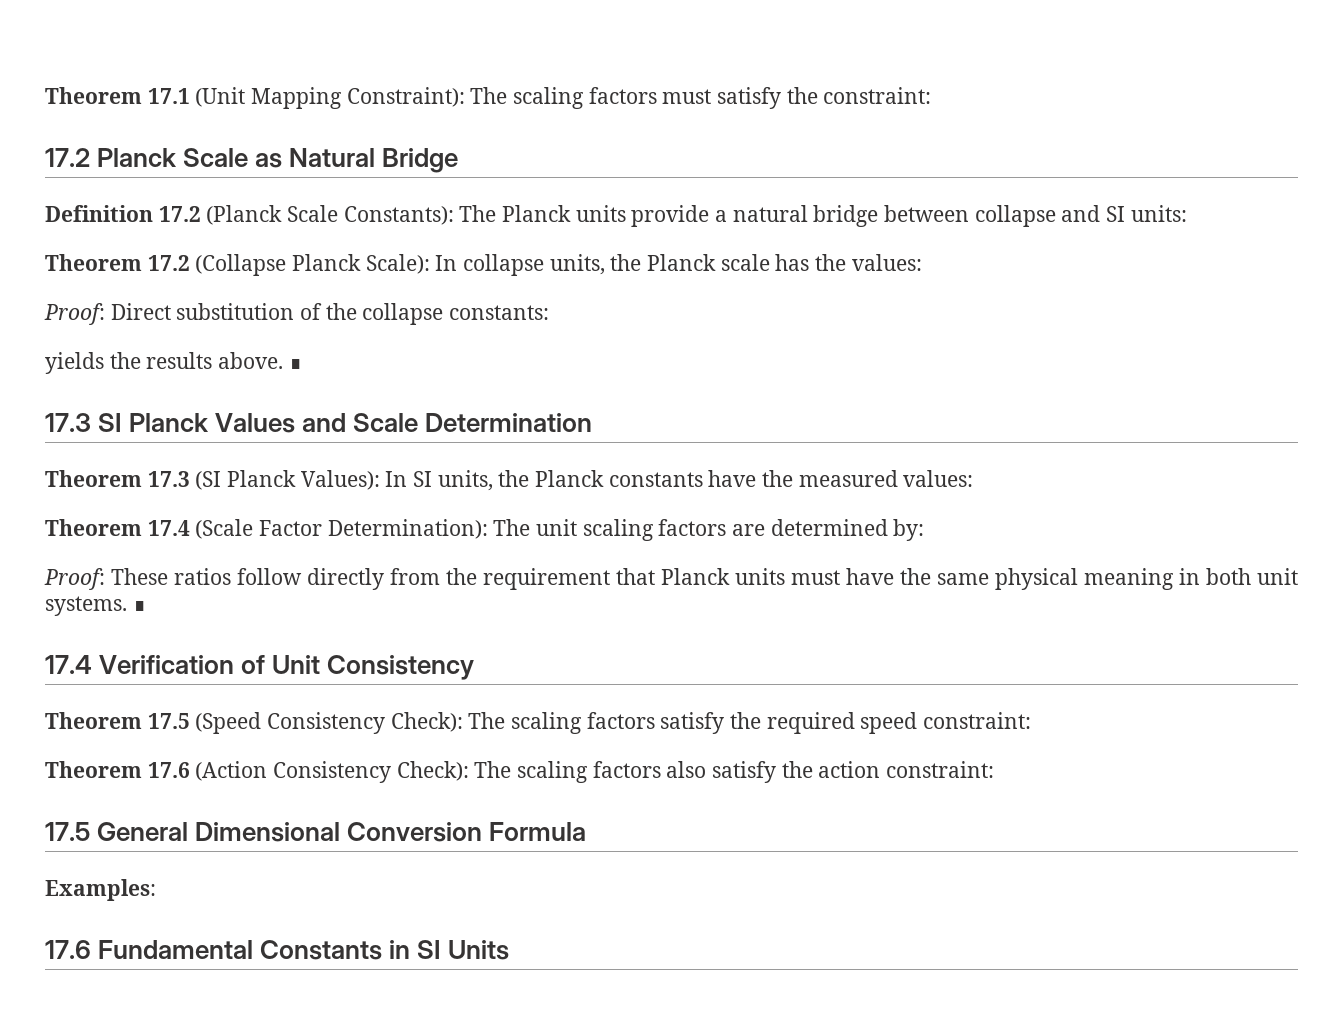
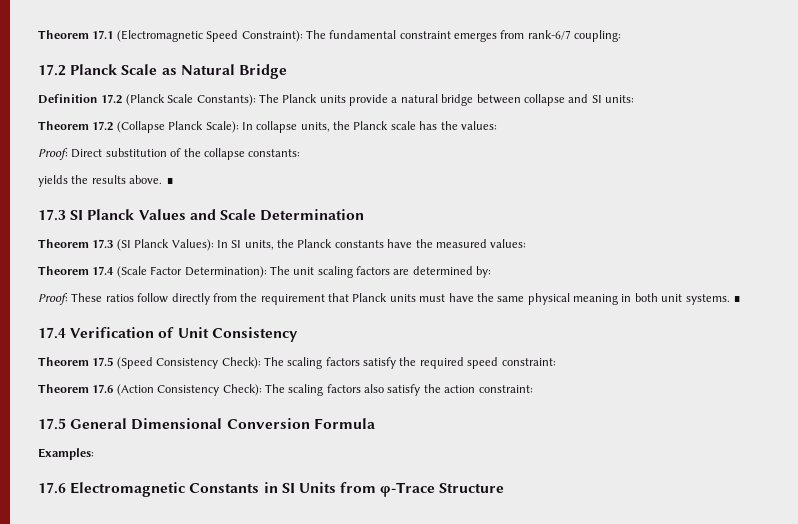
- Theorem 17.1 (Unit Mapping Constraint): The scaling factors must satisfy the constraint:
+ Theorem 17.1 (Electromagnetic Speed Constraint): The fundamental constraint emerges from rank-6/7 coupling:
- 17.6 Fundamental Constants in SI Units
+ 17.6 Electromagnetic Constants in SI Units from φ-Trace Structure

